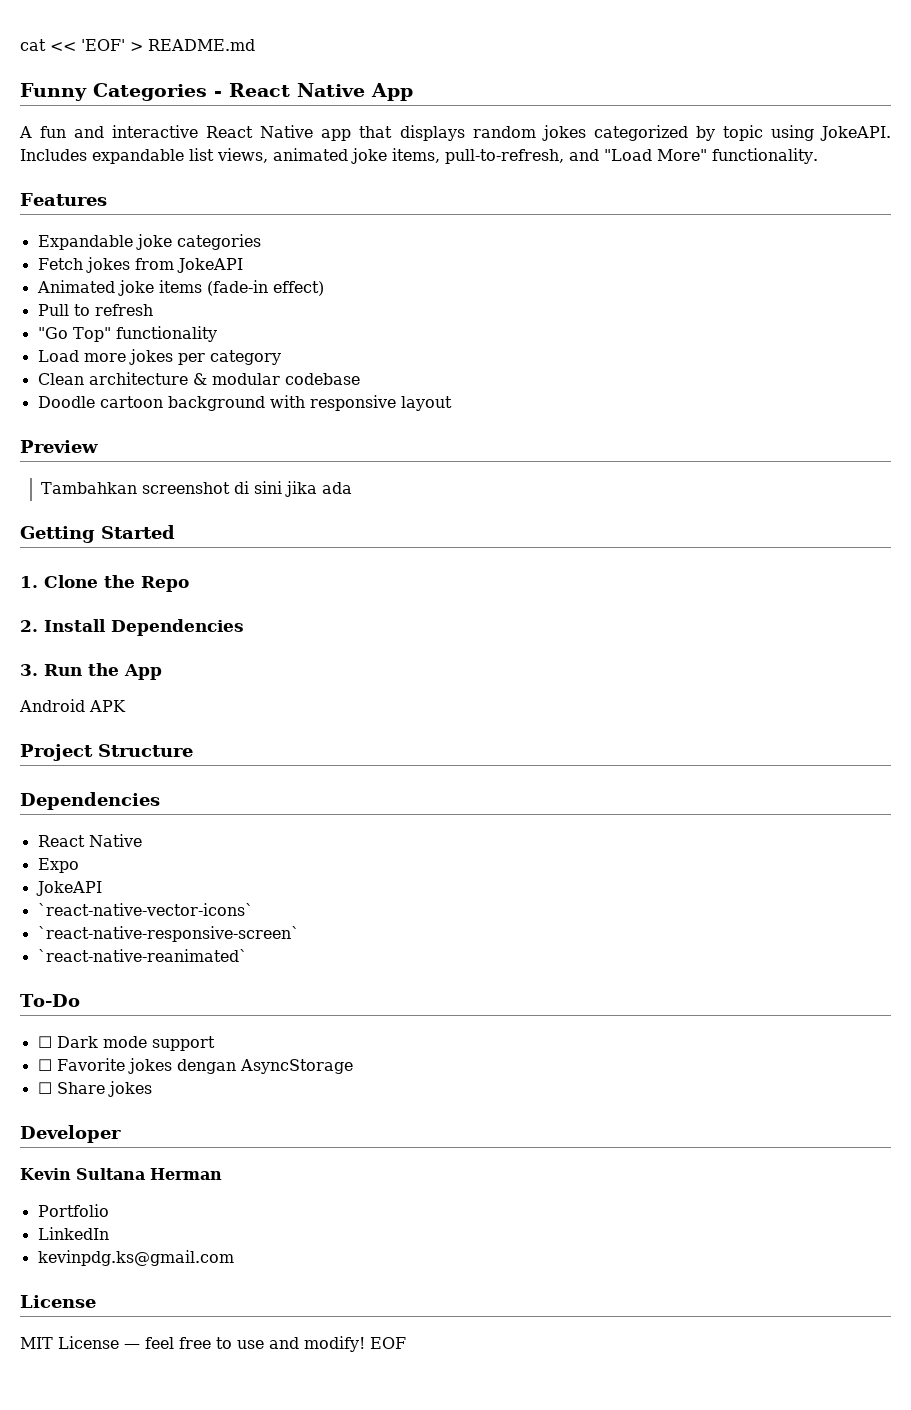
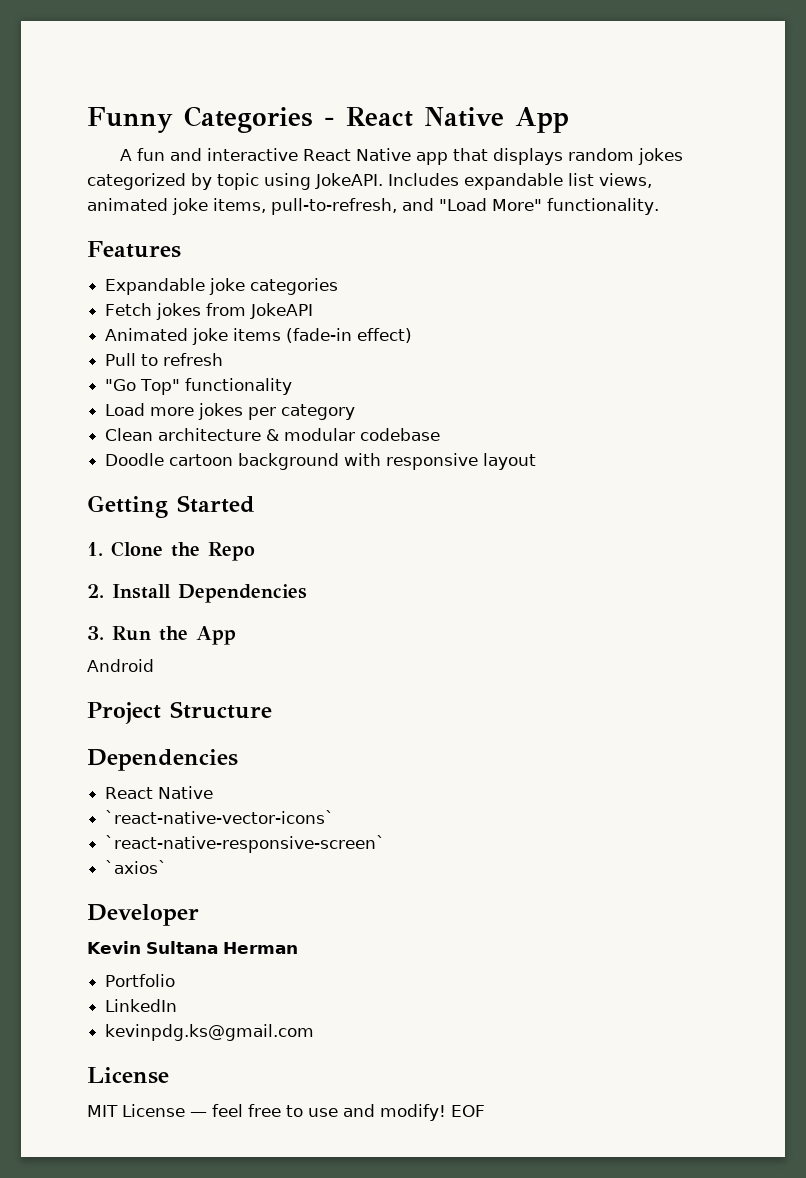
- cat << 'EOF' > README.md
- Preview
- Tambahkan screenshot di sini jika ada
- Android APK
+ Android
- Expo
- JokeAPI
- `react-native-reanimated`
- To-Do
- ☐ Dark mode support
- ☐ Favorite jokes dengan AsyncStorage
- ☐ Share jokes
+ `axios`

